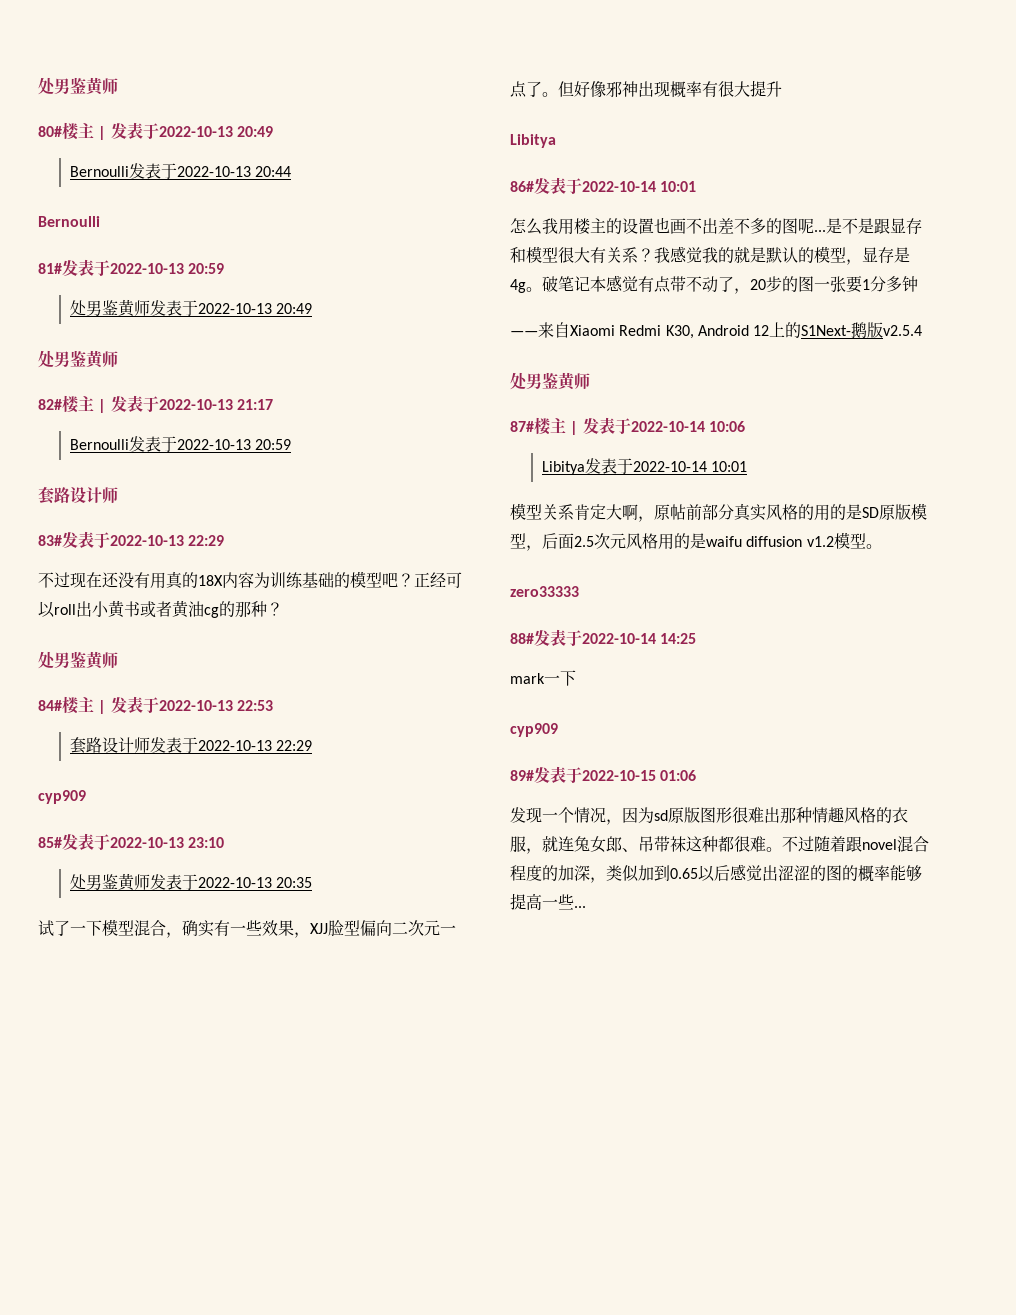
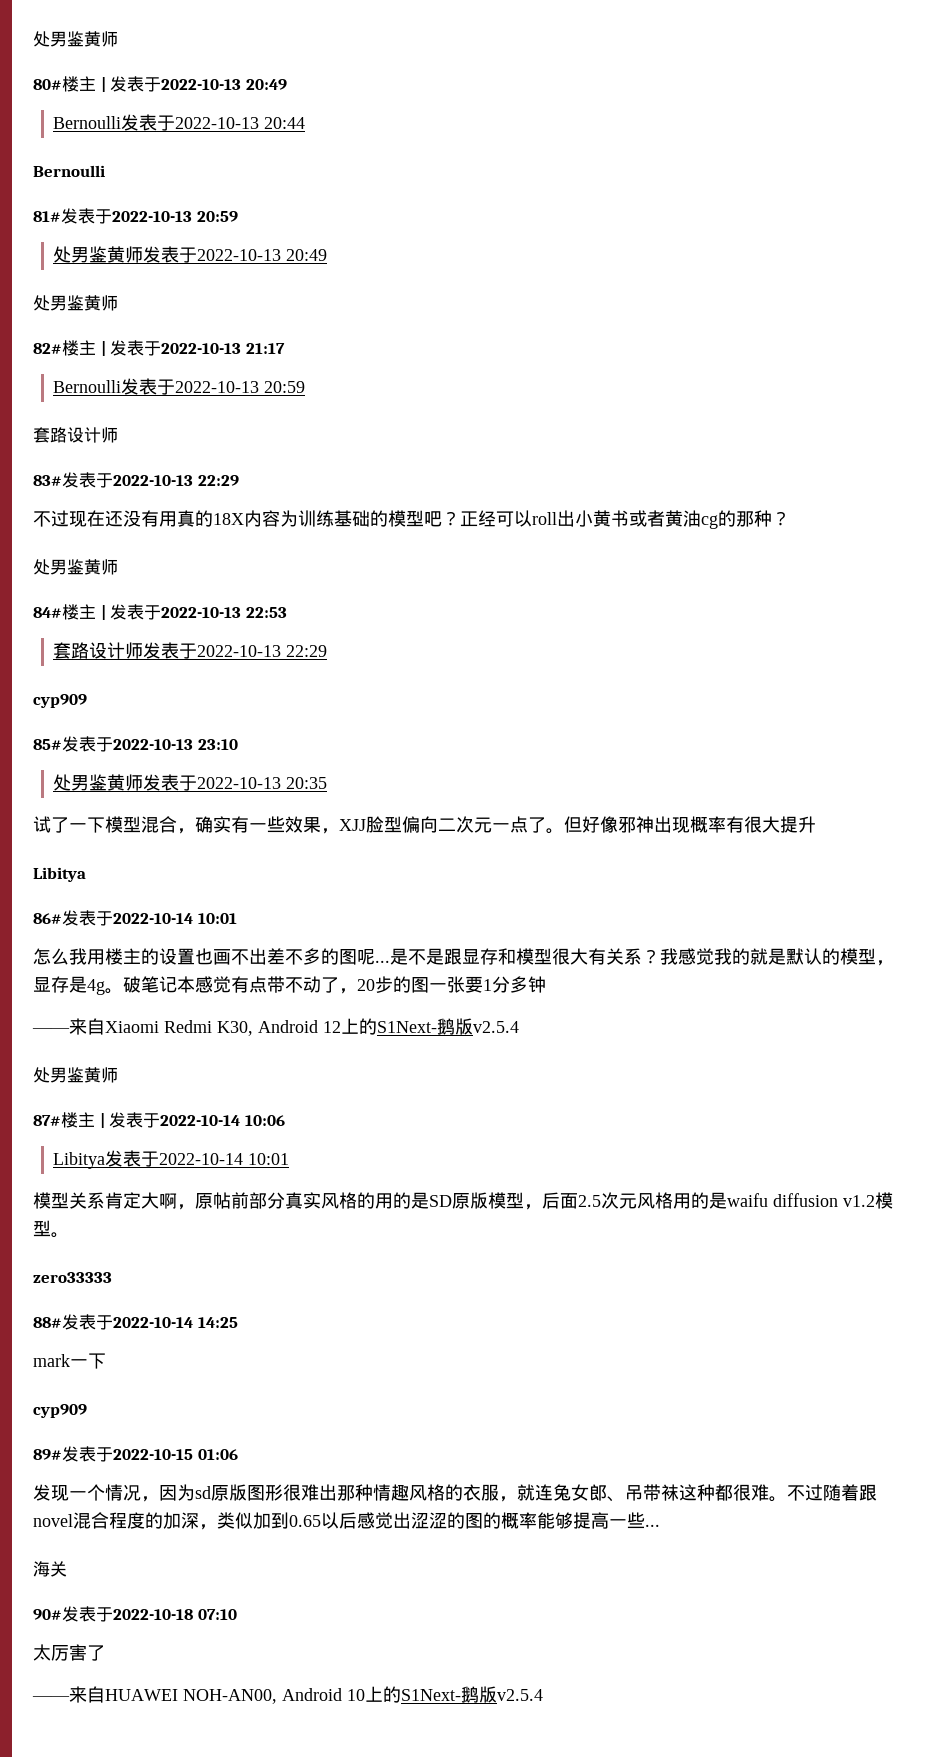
+ 海关
+ 90#发表于2022-10-18 07:10
+ 太厉害了
+ ——来自HUAWEI NOH-AN00, Android 10上的S1Next-鹅版v2.5.4

